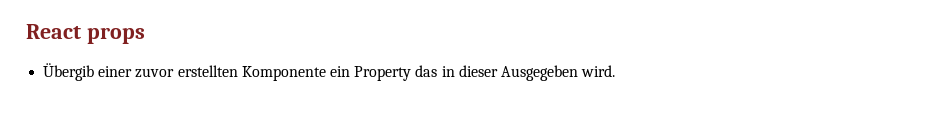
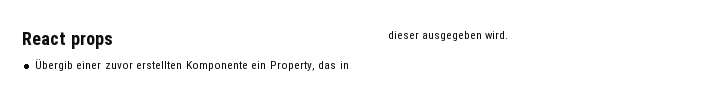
- Übergib einer zuvor erstellten Komponente ein Property das in dieser Ausgegeben wird.
+ Übergib einer zuvor erstellten Komponente ein Property, das in dieser ausgegeben wird.

